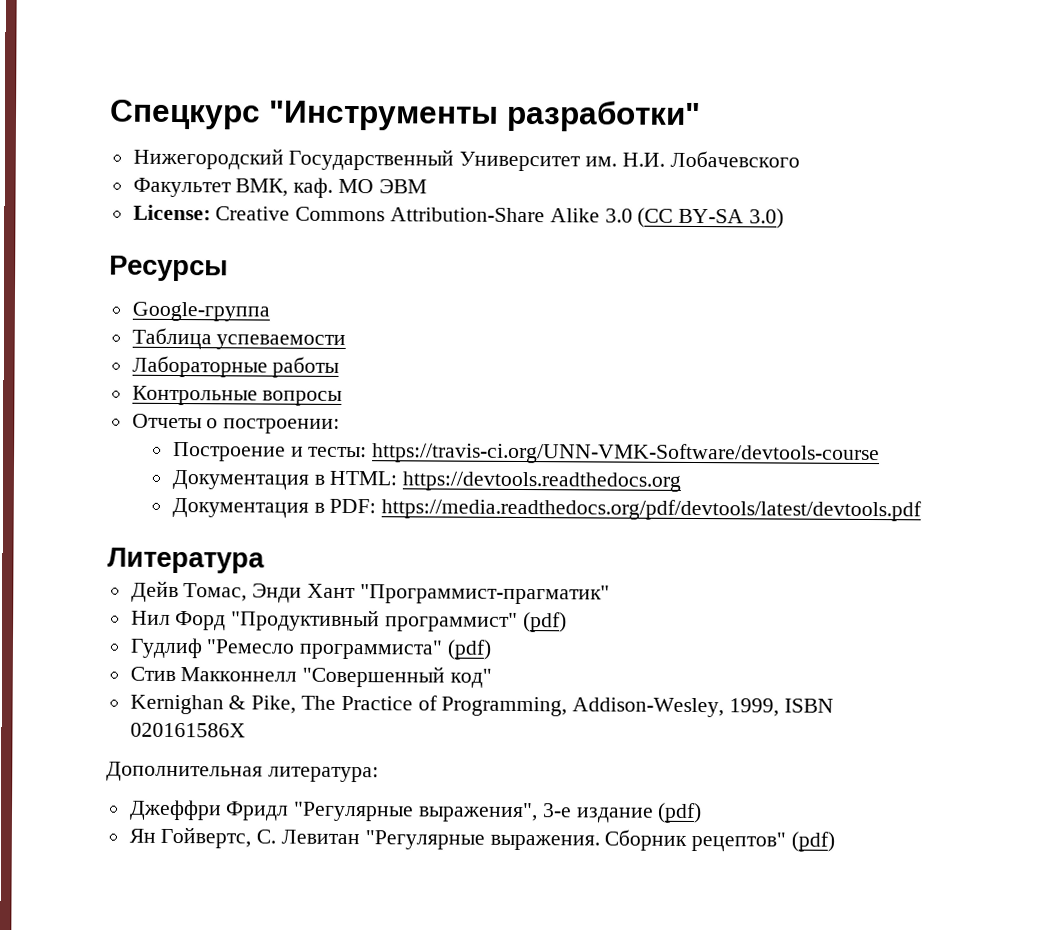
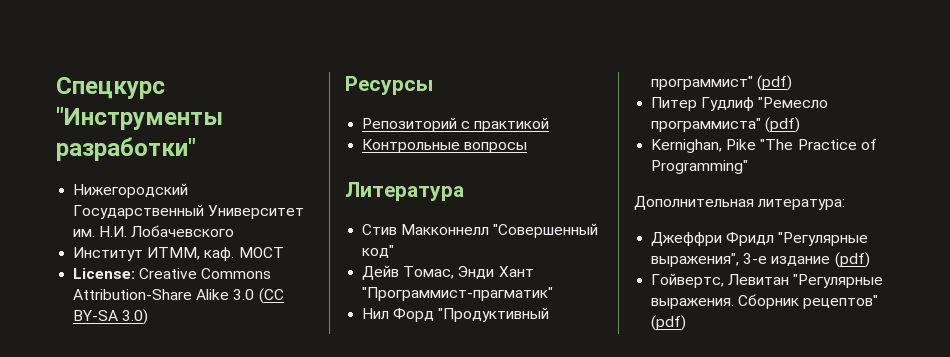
- Факультет ВМК, каф. МО ЭВМ
+ Институт ИТММ, каф. МОСТ
- Google-группа
- Таблица успеваемости
- Лабораторные работы
+ Репозиторий с практикой
  Контрольные вопросы
- Отчеты о построении:
- Построение и тесты: https://travis-ci.org/UNN-VMK-Software/devtools-course
- Документация в HTML: https://devtools.readthedocs.org
- Документация в PDF: https://media.readthedocs.org/pdf/devtools/latest/devtools.pdf
  Литература
+ Стив Макконнелл "Совершенный код"
- Гудлиф "Ремесло программиста" (pdf)
+ Питер Гудлиф "Ремесло программиста" (pdf)
- Стив Макконнелл "Совершенный код"
- Kernighan & Pike, The Practice of Programming, Addison-Wesley, 1999, ISBN 020161586X
+ Kernighan, Pike "The Practice of Programming"
- Ян Гойвертс, С. Левитан "Регулярные выражения.
+ Гойвертс, Левитан "Регулярные выражения.

